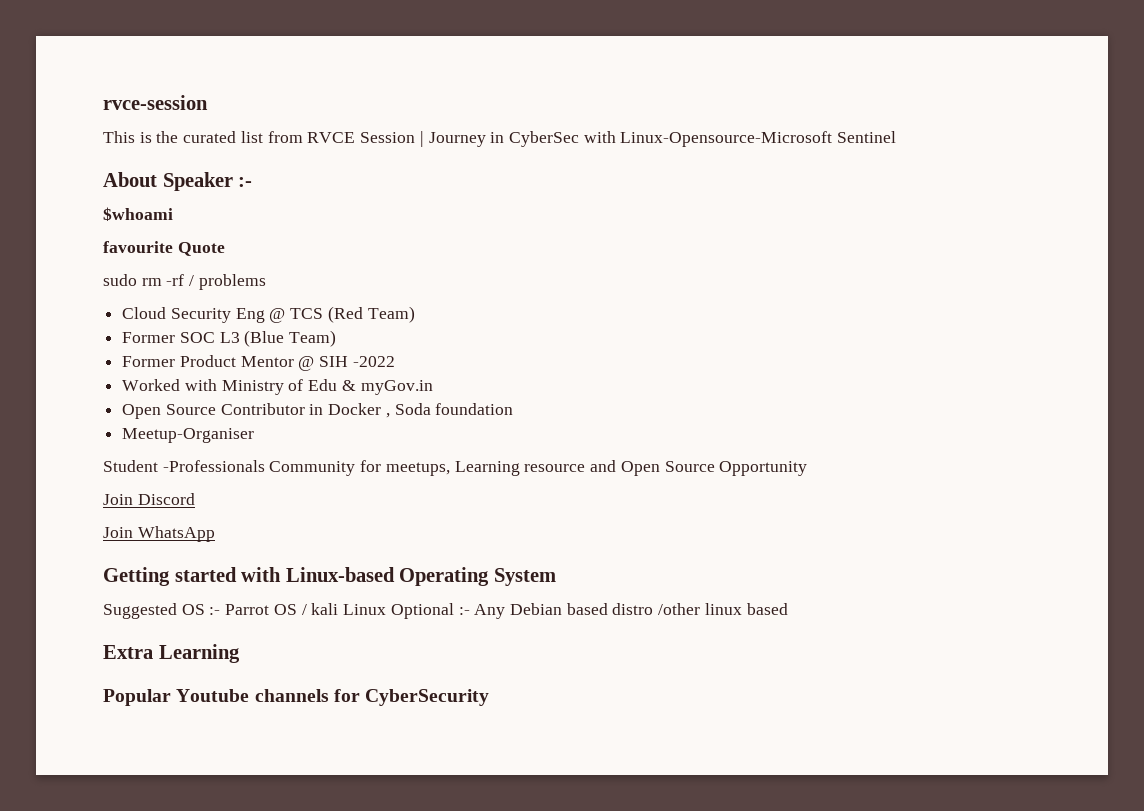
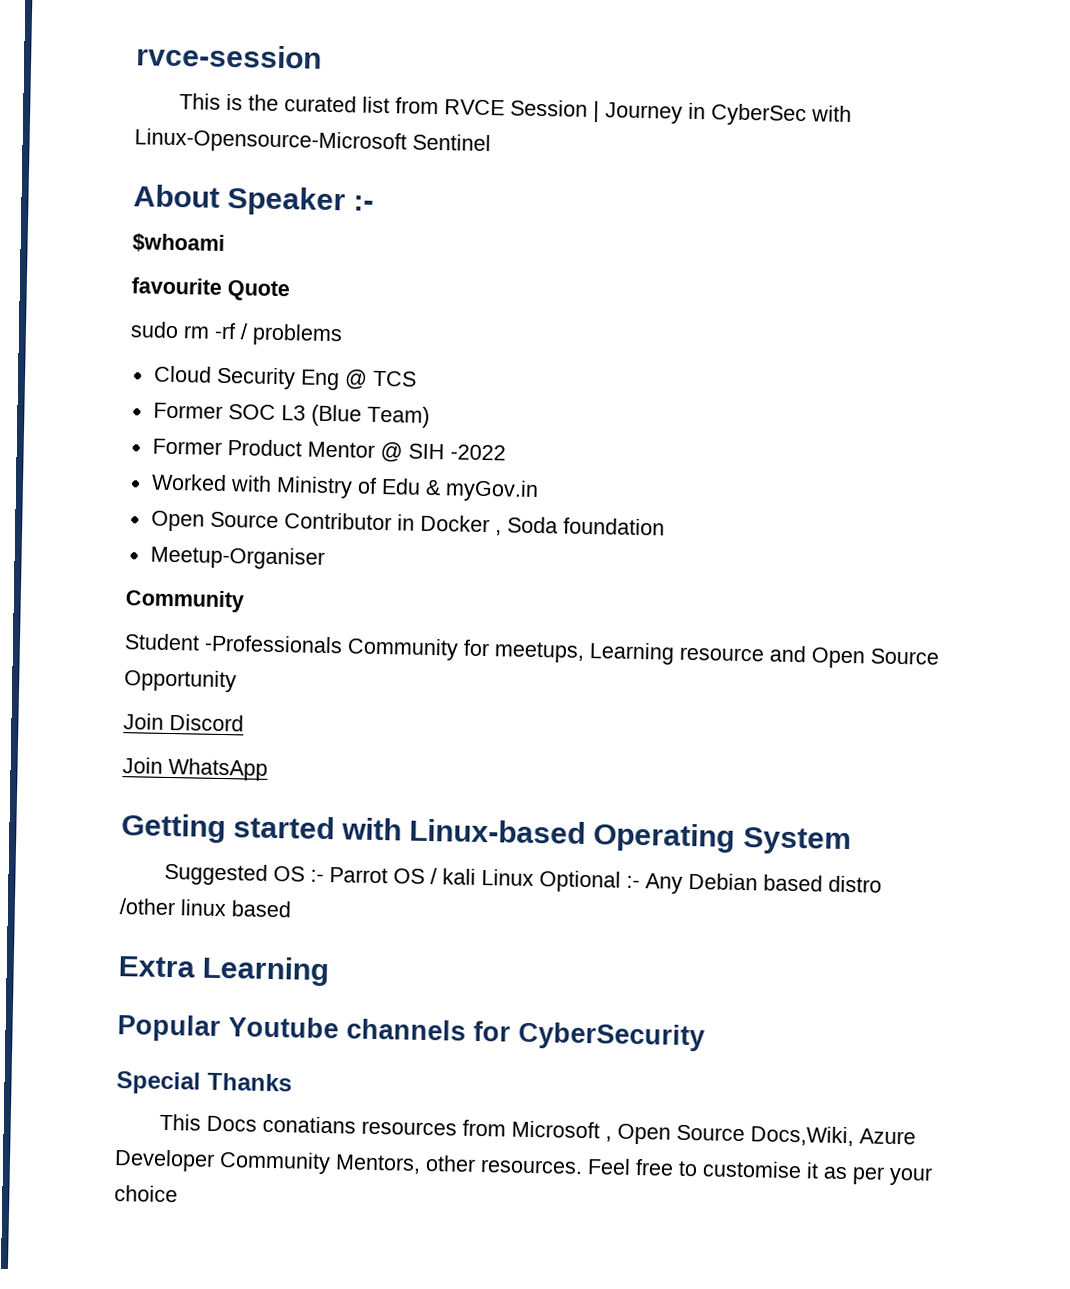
- Cloud Security Eng @ TCS (Red Team)
+ Cloud Security Eng @ TCS
  Meetup-Organiser
+ Community
+ Special Thanks
+ This Docs conatians resources from Microsoft , Open Source Docs,Wiki, Azure Developer Community Mentors, other resources. Feel free to customise it as per your choice

